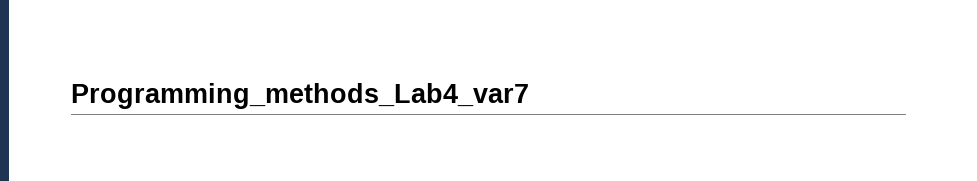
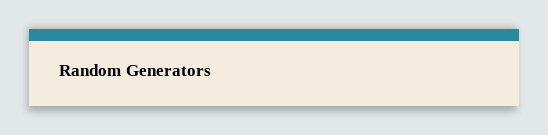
- Programming_methods_Lab4_var7
+ Random Generators

